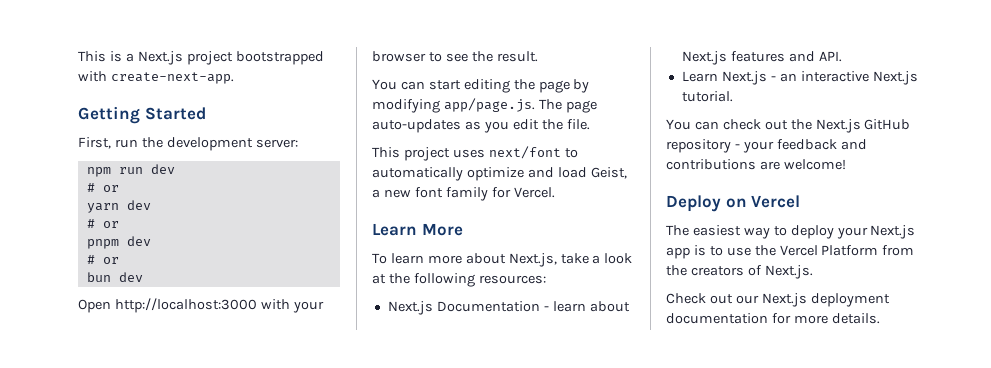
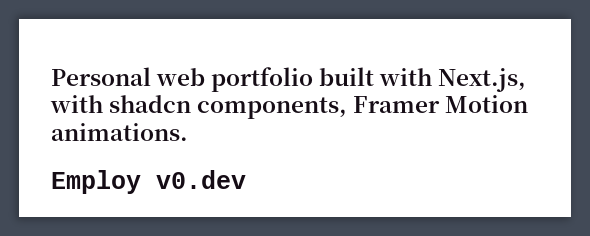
- This is a Next.js project bootstrapped with create-next-app.
- Getting Started
- First, run the development server:
- npm run dev
- # or
- yarn dev
- # or
- pnpm dev
- # or
- bun dev
- Open http://localhost:3000 with your browser to see the result.
- You can start editing the page by modifying app/page.js. The page auto-updates as you edit the file.
- This project uses next/font to automatically optimize and load Geist, a new font family for Vercel.
- Learn More
- To learn more about Next.js, take a look at the following resources:
- Next.js Documentation - learn about Next.js features and API.
- Learn Next.js - an interactive Next.js tutorial.
- You can check out the Next.js GitHub repository - your feedback and contributions are welcome!
- Deploy on Vercel
- The easiest way to deploy your Next.js app is to use the Vercel Platform from the creators of Next.js.
- Check out our Next.js deployment documentation for more details.
+ Personal web portfolio built with Next.js, with shadcn components, Framer Motion animations.
+ Employ v0.dev

